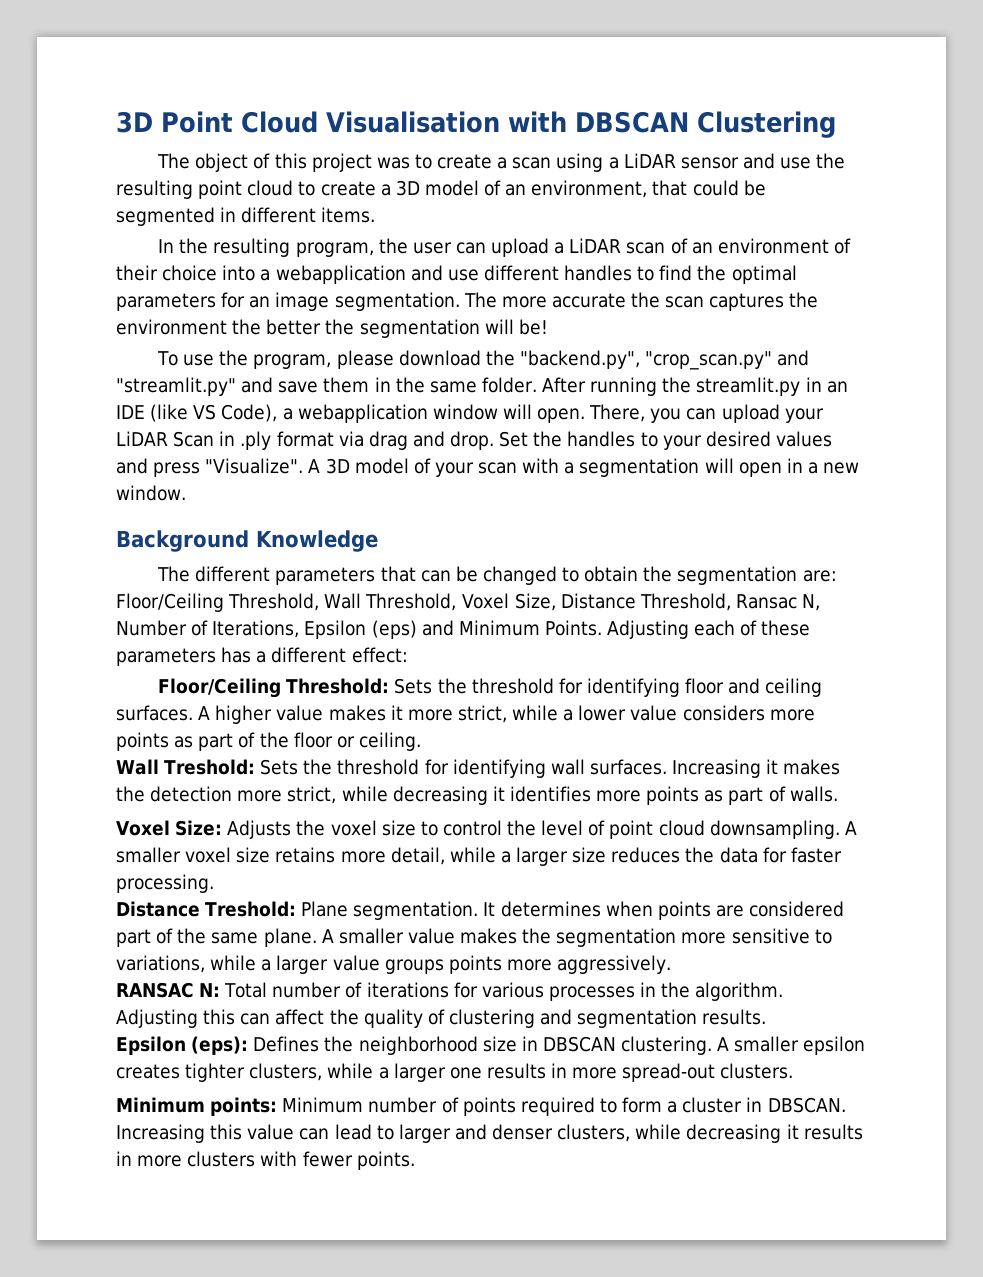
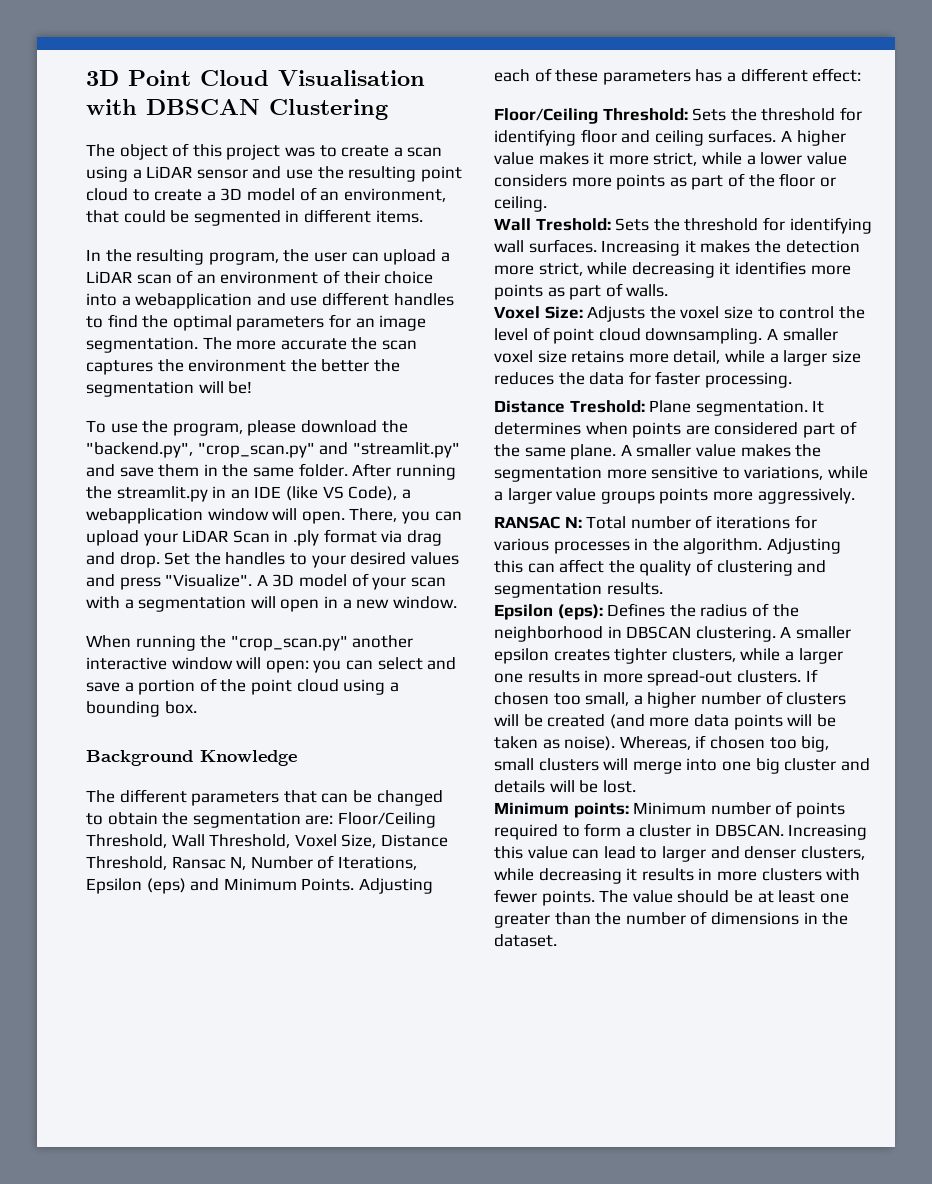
+ When running the "crop_scan.py" another interactive window will open: you can select and save a portion of the point cloud using a bounding box.
- Epsilon (eps): Defines the neighborhood size in DBSCAN clustering.
+ Epsilon (eps): Defines the radius of the neighborhood in DBSCAN clustering.
+ If chosen too small, a higher number of clusters will be created (and more data points will be taken as noise). Whereas, if chosen too big, small clusters will merge into one big cluster and details will be lost.
+ The value should be at least one greater than the number of dimensions in the dataset.

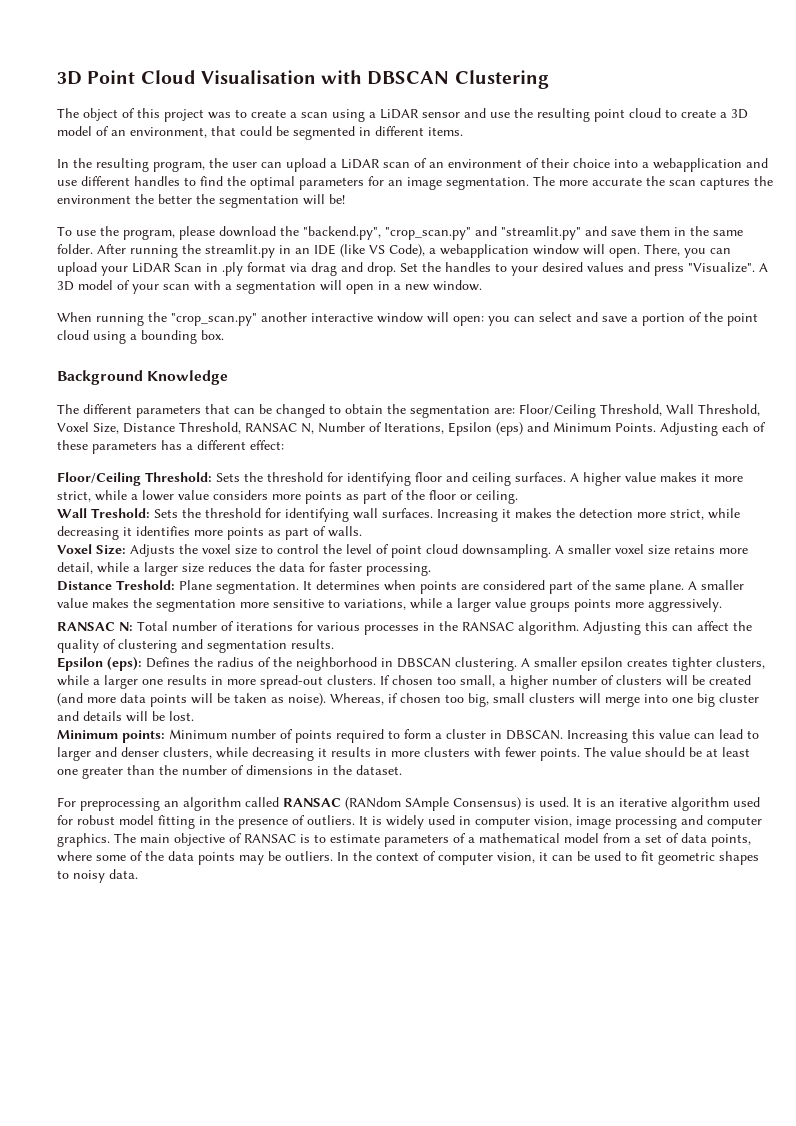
- The different parameters that can be changed to obtain the segmentation are: Floor/Ceiling Threshold, Wall Threshold, Voxel Size, Distance Threshold, Ransac N, Number of Iterations, Epsilon (eps) and Minimum Points.
+ The different parameters that can be changed to obtain the segmentation are: Floor/Ceiling Threshold, Wall Threshold, Voxel Size, Distance Threshold, RANSAC N, Number of Iterations, Epsilon (eps) and Minimum Points.
- RANSAC N: Total number of iterations for various processes in the algorithm.
+ RANSAC N: Total number of iterations for various processes in the RANSAC algorithm.
+ For preprocessing an algorithm called RANSAC (RANdom SAmple Consensus) is used. It is an iterative algorithm used for robust model fitting in the presence of outliers. It is widely used in computer vision, image processing and computer graphics. The main objective of RANSAC is to estimate parameters of a mathematical model from a set of data points, where some of the data points may be outliers. In the context of computer vision, it can be used to fit geometric shapes to noisy data.

